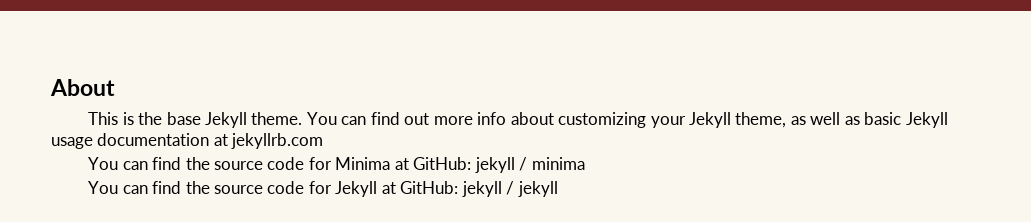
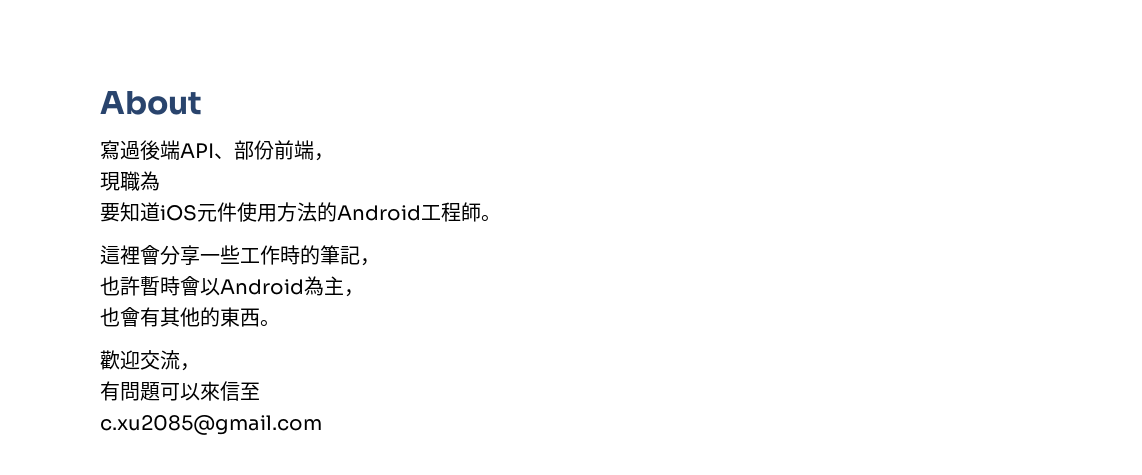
- This is the base Jekyll theme. You can find out more info about customizing your Jekyll theme, as well as basic Jekyll usage documentation at jekyllrb.com
- You can find the source code for Minima at GitHub: jekyll / minima
- You can find the source code for Jekyll at GitHub: jekyll / jekyll
+ 寫過後端API、部份前端，
+ 現職為
+ 要知道iOS元件使用方法的Android工程師。
+ 這裡會分享一些工作時的筆記，
+ 也許暫時會以Android為主，
+ 也會有其他的東西。
+ 歡迎交流，
+ 有問題可以來信至
+ c.xu2085@gmail.com

